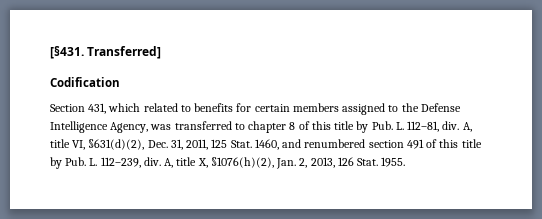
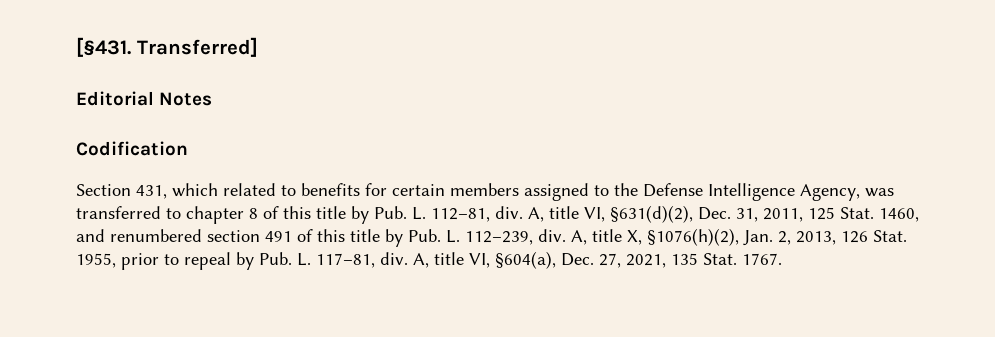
+ Editorial Notes
- 1955.
+ 1955, prior to repeal by Pub. L. 117–81, div. A, title VI, §604(a), Dec. 27, 2021, 135 Stat. 1767.

